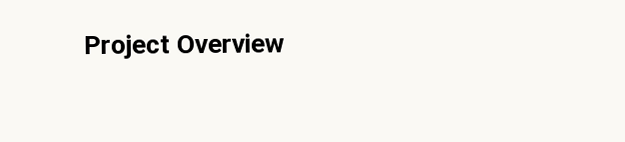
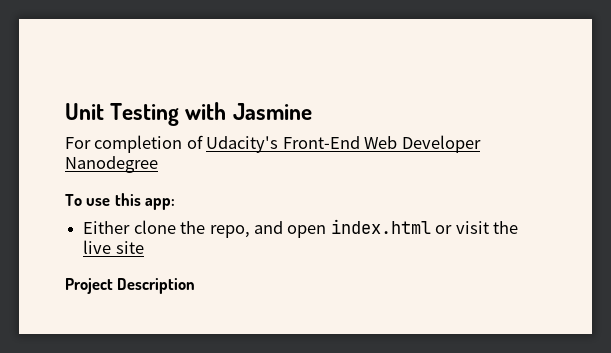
- Project Overview
+ Unit Testing with Jasmine
+ For completion of Udacity's Front-End Web Developer Nanodegree
+ To use this app:
+ Either clone the repo, and open index.html or visit the live site
+ Project Description

